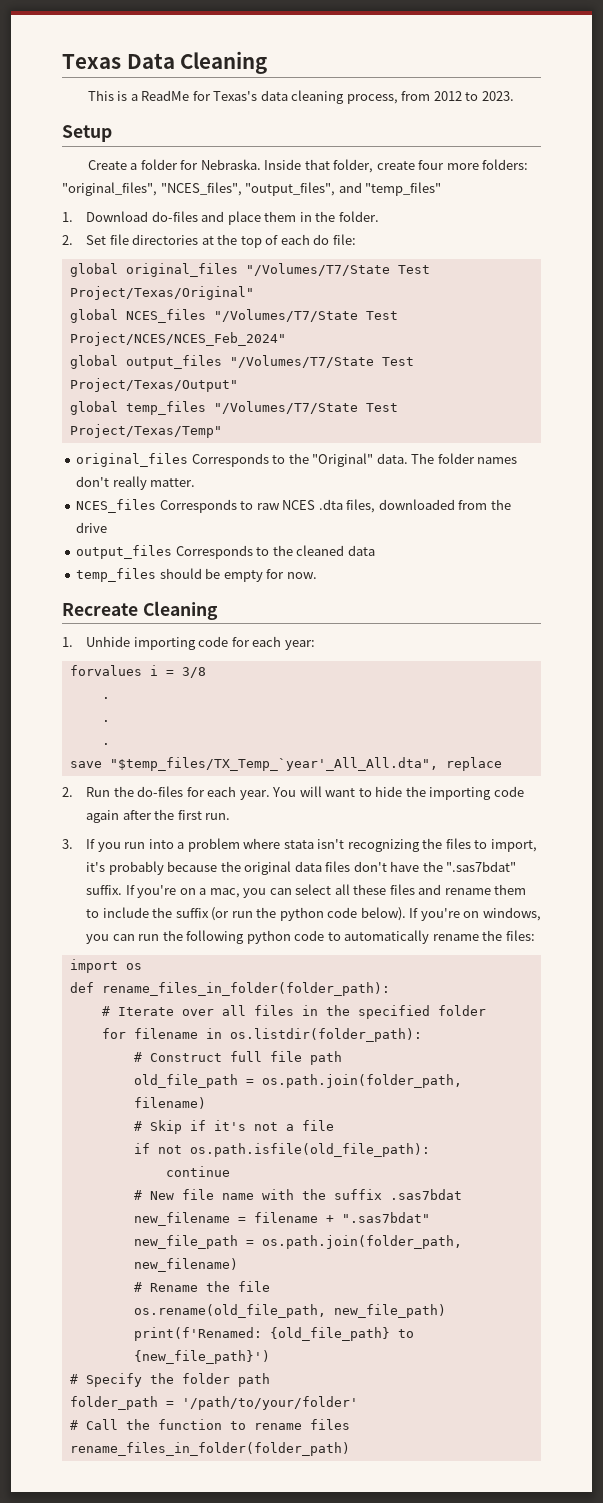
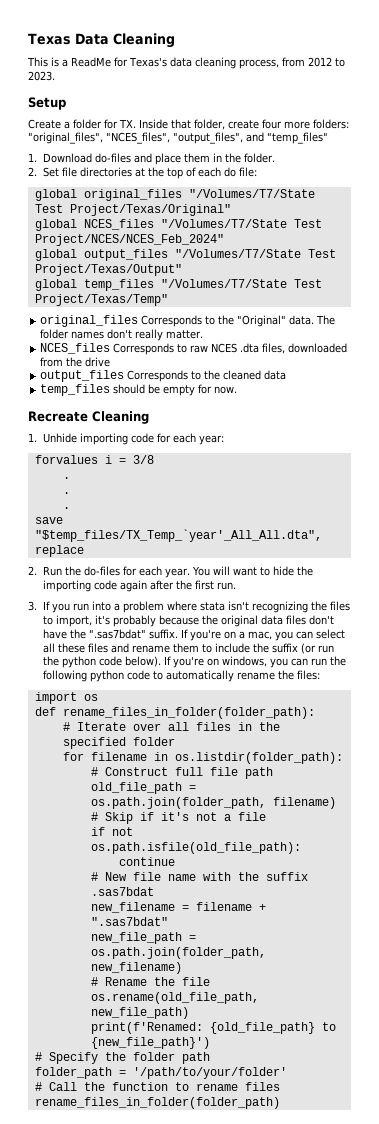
- Create a folder for Nebraska. Inside that folder, create four more folders: "original_files", "NCES_files", "output_files", and "temp_files"
+ Create a folder for TX. Inside that folder, create four more folders: "original_files", "NCES_files", "output_files", and "temp_files"

